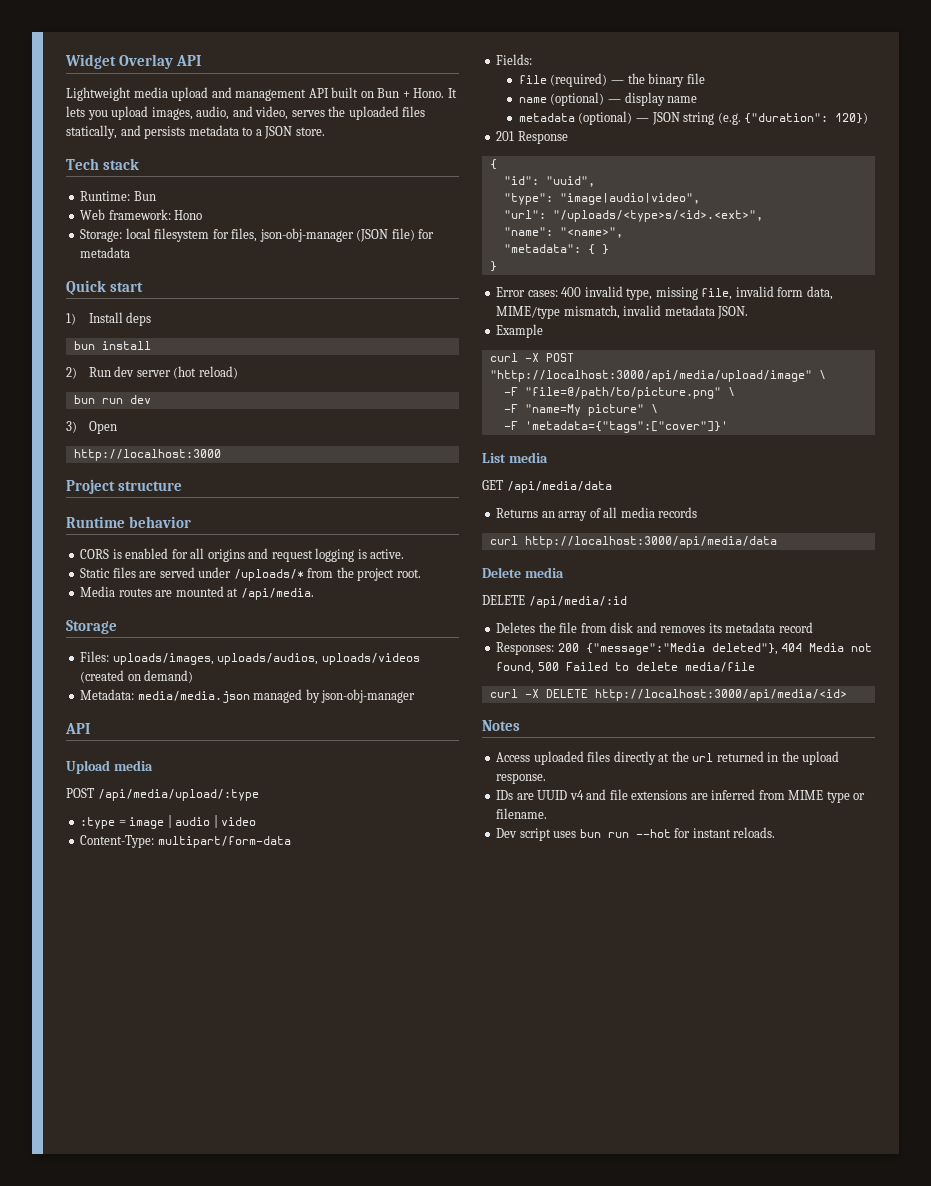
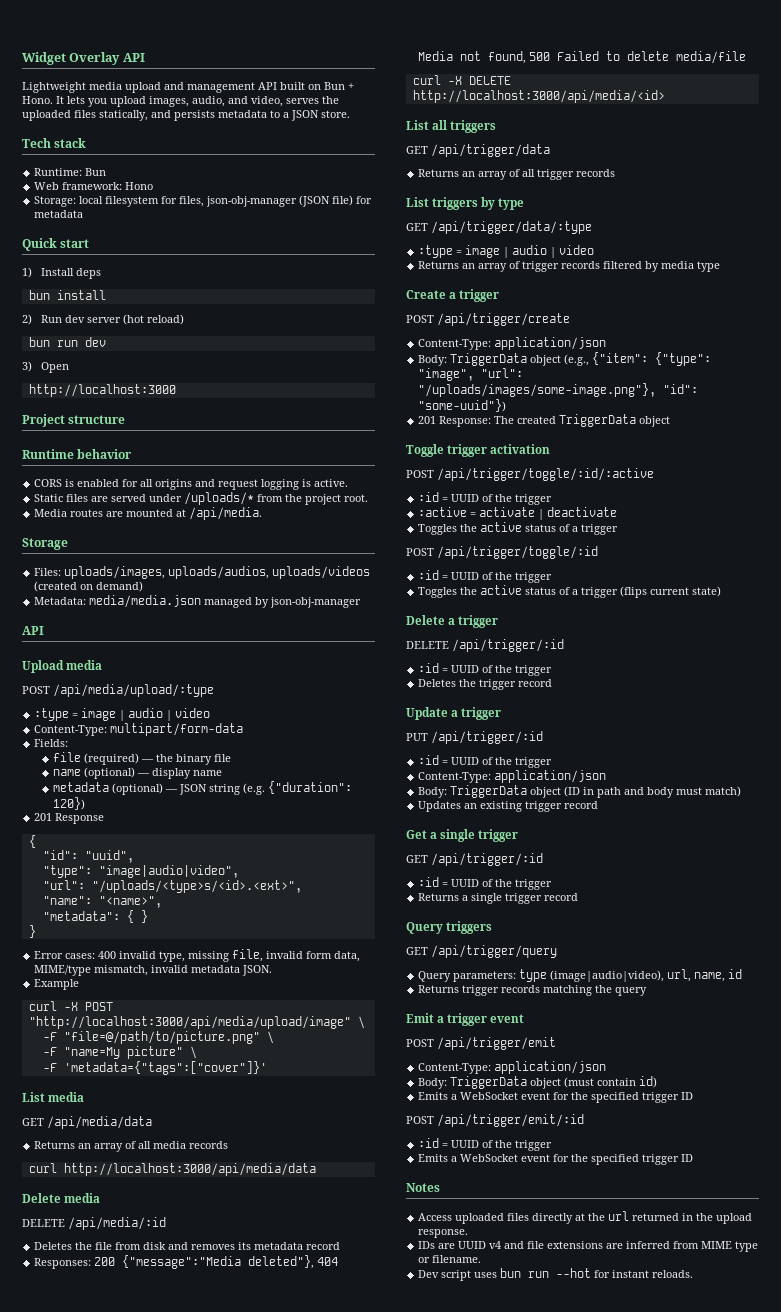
+ List all triggers
+ GET /api/trigger/data
+ Returns an array of all trigger records
+ List triggers by type
+ GET /api/trigger/data/:type
+ :type = image | audio | video
+ Returns an array of trigger records filtered by media type
+ Create a trigger
+ POST /api/trigger/create
+ Content-Type: application/json
+ Body: TriggerData object (e.g., {"item": {"type": "image", "url": "/uploads/images/some-image.png"}, "id": "some-uuid"})
+ 201 Response: The created TriggerData object
+ Toggle trigger activation
+ POST /api/trigger/toggle/:id/:active
+ :id = UUID of the trigger
+ :active = activate | deactivate
+ Toggles the active status of a trigger
+ POST /api/trigger/toggle/:id
+ :id = UUID of the trigger
+ Toggles the active status of a trigger (flips current state)
+ Delete a trigger
+ DELETE /api/trigger/:id
+ :id = UUID of the trigger
+ Deletes the trigger record
+ Update a trigger
+ PUT /api/trigger/:id
+ :id = UUID of the trigger
+ Content-Type: application/json
+ Body: TriggerData object (ID in path and body must match)
+ Updates an existing trigger record
+ Get a single trigger
+ GET /api/trigger/:id
+ :id = UUID of the trigger
+ Returns a single trigger record
+ Query triggers
+ GET /api/trigger/query
+ Query parameters: type (image|audio|video), url, name, id
+ Returns trigger records matching the query
+ Emit a trigger event
+ POST /api/trigger/emit
+ Content-Type: application/json
+ Body: TriggerData object (must contain id)
+ Emits a WebSocket event for the specified trigger ID
+ POST /api/trigger/emit/:id
+ :id = UUID of the trigger
+ Emits a WebSocket event for the specified trigger ID

